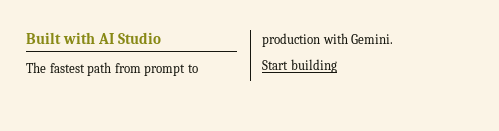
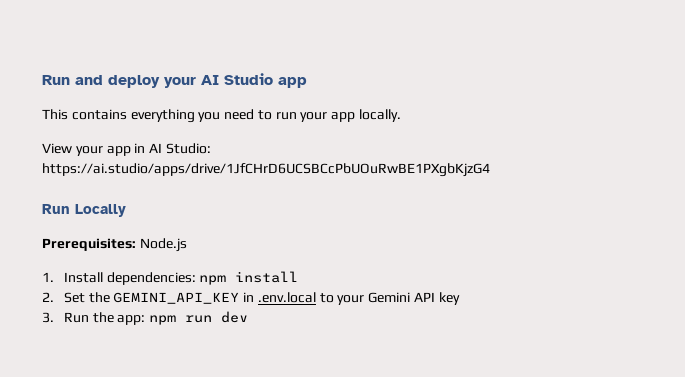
- Built with AI Studio
- The fastest path from prompt to production with Gemini.
- Start building
+ Run and deploy your AI Studio app
+ This contains everything you need to run your app locally.
+ View your app in AI Studio: https://ai.studio/apps/drive/1JfCHrD6UCSBCcPbUOuRwBE1PXgbKjzG4
+ Run Locally
+ Prerequisites: Node.js
+ 1. Install dependencies: npm install
+ 2. Set the GEMINI_API_KEY in .env.local to your Gemini API key
+ 3. Run the app: npm run dev

